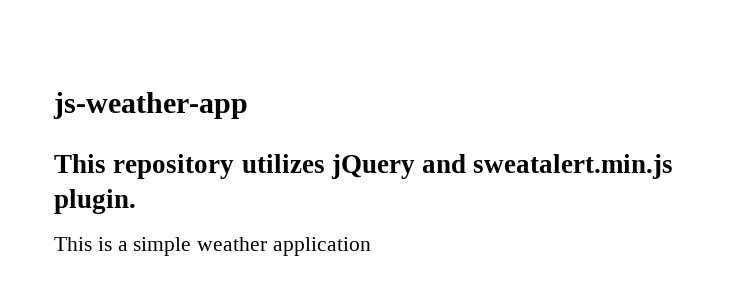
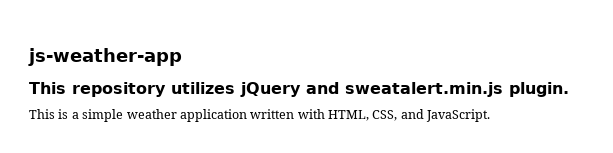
- This is a simple weather application
+ This is a simple weather application written with HTML, CSS, and JavaScript.

